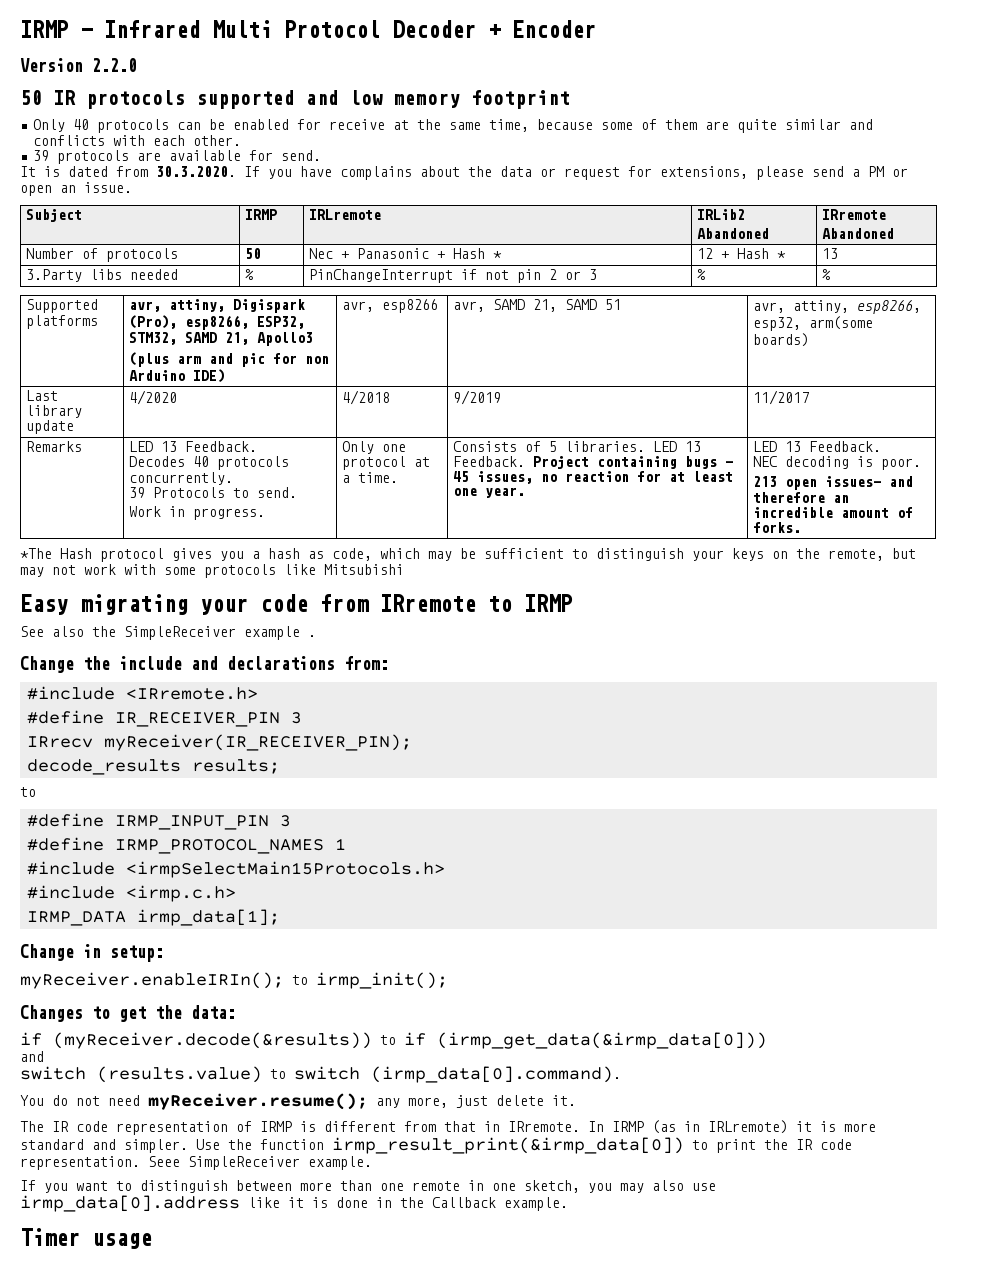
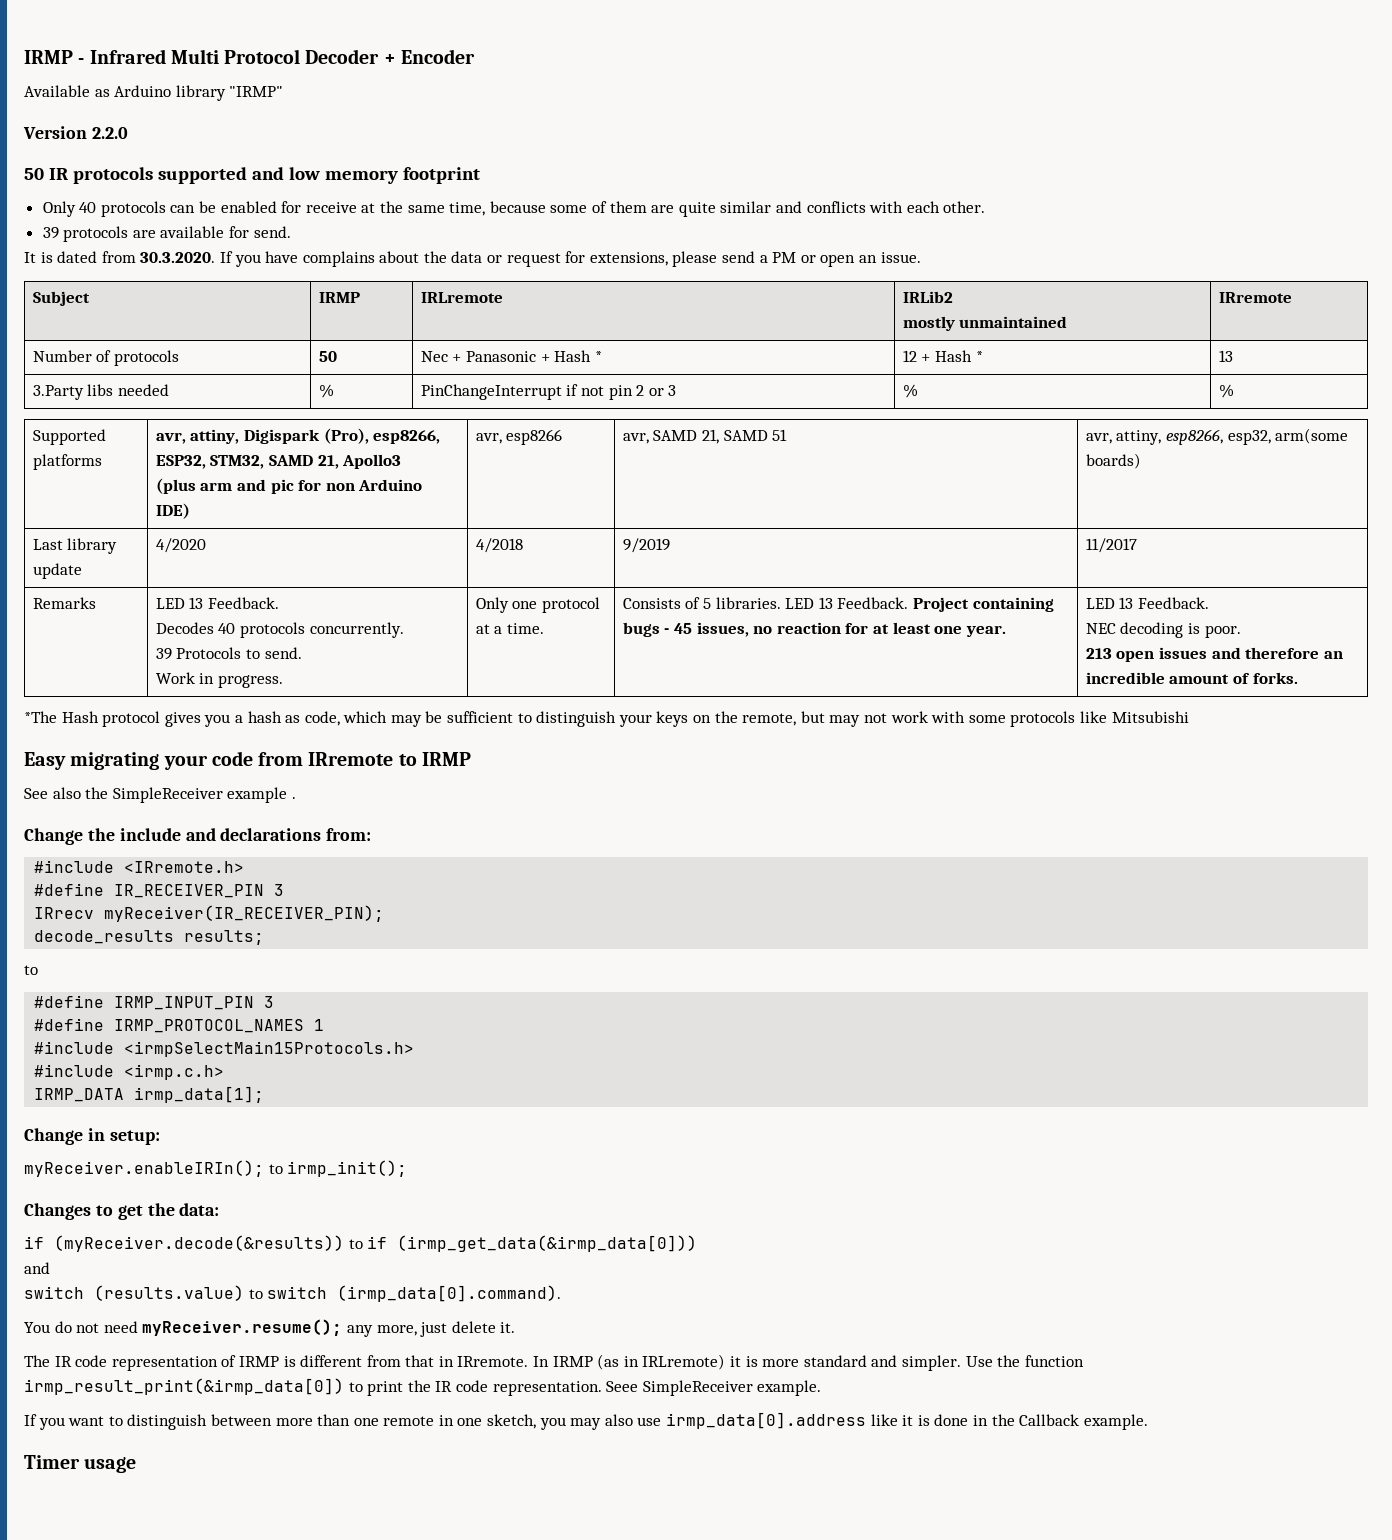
+ Available as Arduino library "IRMP"
  Subject | IRMP | IRLremote | IRLib2
- Abandoned | IRremote
- Abandoned
+ mostly unmaintained | IRremote
- 213 open issues- and therefore an incredible amount of forks.
+ 213 open issues and therefore an incredible amount of forks.

